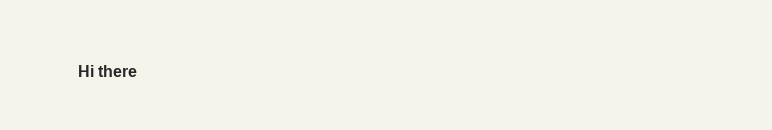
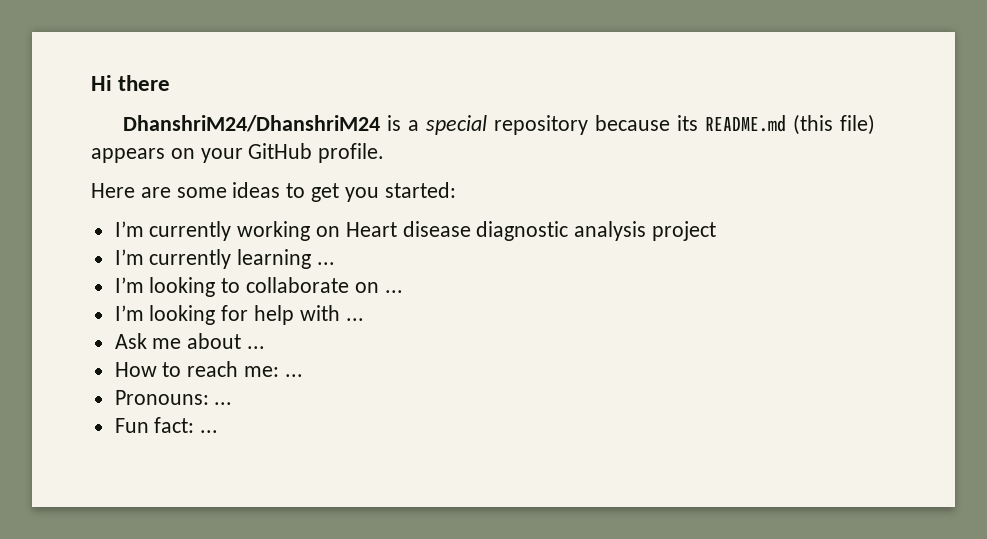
+ DhanshriM24/DhanshriM24 is a special repository because its README.md (this file) appears on your GitHub profile.
+ Here are some ideas to get you started:
+ I’m currently working on Heart disease diagnostic analysis project
+ I’m currently learning ...
+ I’m looking to collaborate on ...
+ I’m looking for help with ...
+ Ask me about ...
+ How to reach me: ...
+ Pronouns: ...
+ Fun fact: ...

